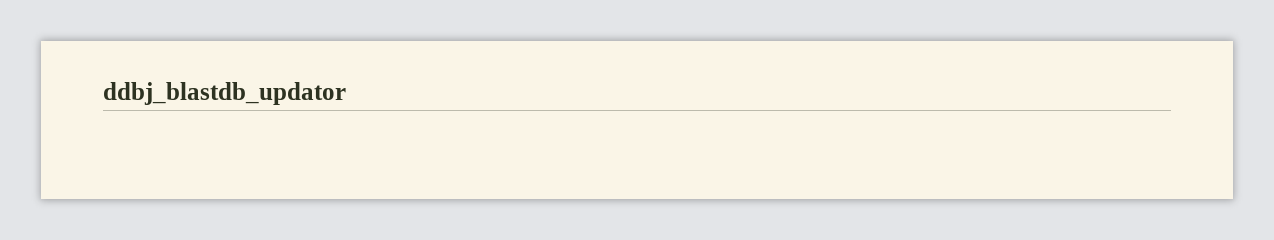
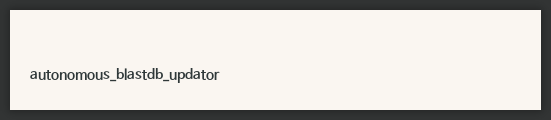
- ddbj_blastdb_updator
+ autonomous_blastdb_updator

